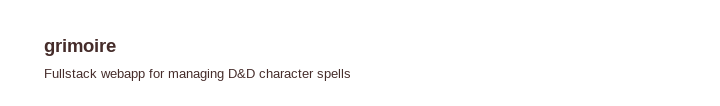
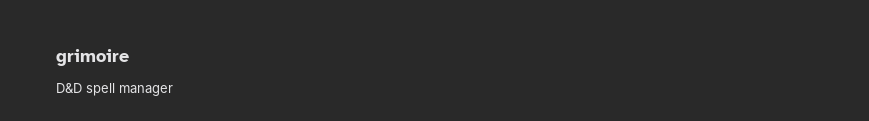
- Fullstack webapp for managing D&D character spells
+ D&D spell manager

